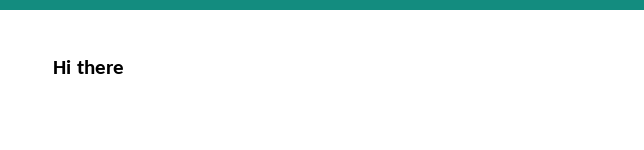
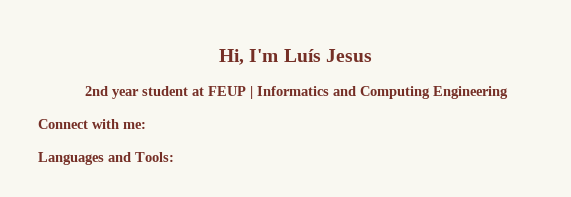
- Hi there
+ Hi, I'm Luís Jesus
+ 2nd year student at FEUP | Informatics and Computing Engineering
+ Connect with me:
+ Languages and Tools:

